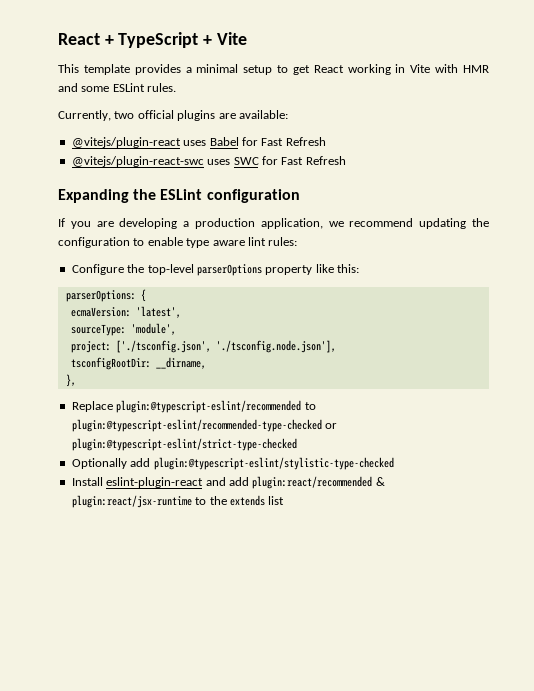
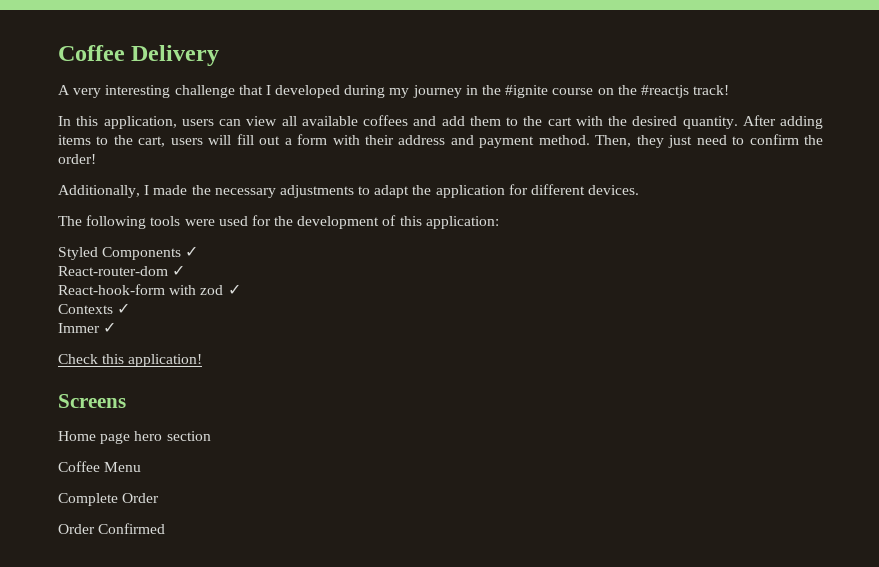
- React + TypeScript + Vite
- This template provides a minimal setup to get React working in Vite with HMR and some ESLint rules.
- Currently, two official plugins are available:
- @vitejs/plugin-react uses Babel for Fast Refresh
- @vitejs/plugin-react-swc uses SWC for Fast Refresh
- Expanding the ESLint configuration
- If you are developing a production application, we recommend updating the configuration to enable type aware lint rules:
- Configure the top-level parserOptions property like this:
- parserOptions: {
- ecmaVersion: 'latest',
- sourceType: 'module',
- project: ['./tsconfig.json', './tsconfig.node.json'],
- tsconfigRootDir: __dirname,
- },
- Replace plugin:@typescript-eslint/recommended to plugin:@typescript-eslint/recommended-type-checked or plugin:@typescript-eslint/strict-type-checked
- Optionally add plugin:@typescript-eslint/stylistic-type-checked
- Install eslint-plugin-react and add plugin:react/recommended & plugin:react/jsx-runtime to the extends list
+ Coffee Delivery
+ A very interesting challenge that I developed during my journey in the #ignite course on the #reactjs track!
+ In this application, users can view all available coffees and add them to the cart with the desired quantity. After adding items to the cart, users will fill out a form with their address and payment method. Then, they just need to confirm the order!
+ Additionally, I made the necessary adjustments to adapt the application for different devices.
+ The following tools were used for the development of this application:
+ Styled Components ✓
+ React-router-dom ✓
+ React-hook-form with zod ✓
+ Contexts ✓
+ Immer ✓
+ Check this application!
+ Screens
+ Home page hero section
+ Coffee Menu
+ Complete Order
+ Order Confirmed

